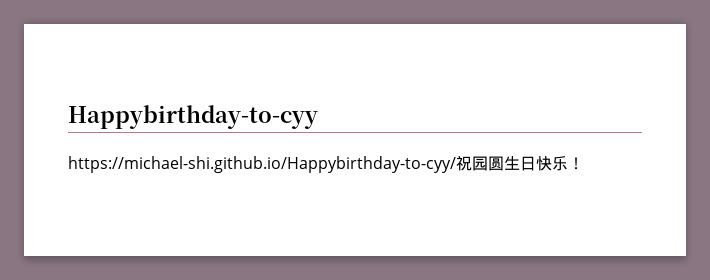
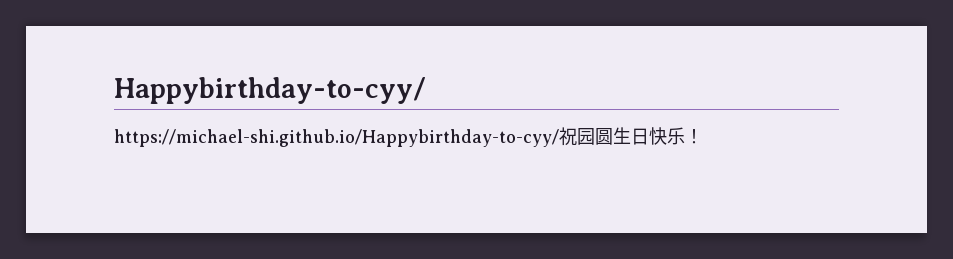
- Happybirthday-to-cyy
+ Happybirthday-to-cyy/

